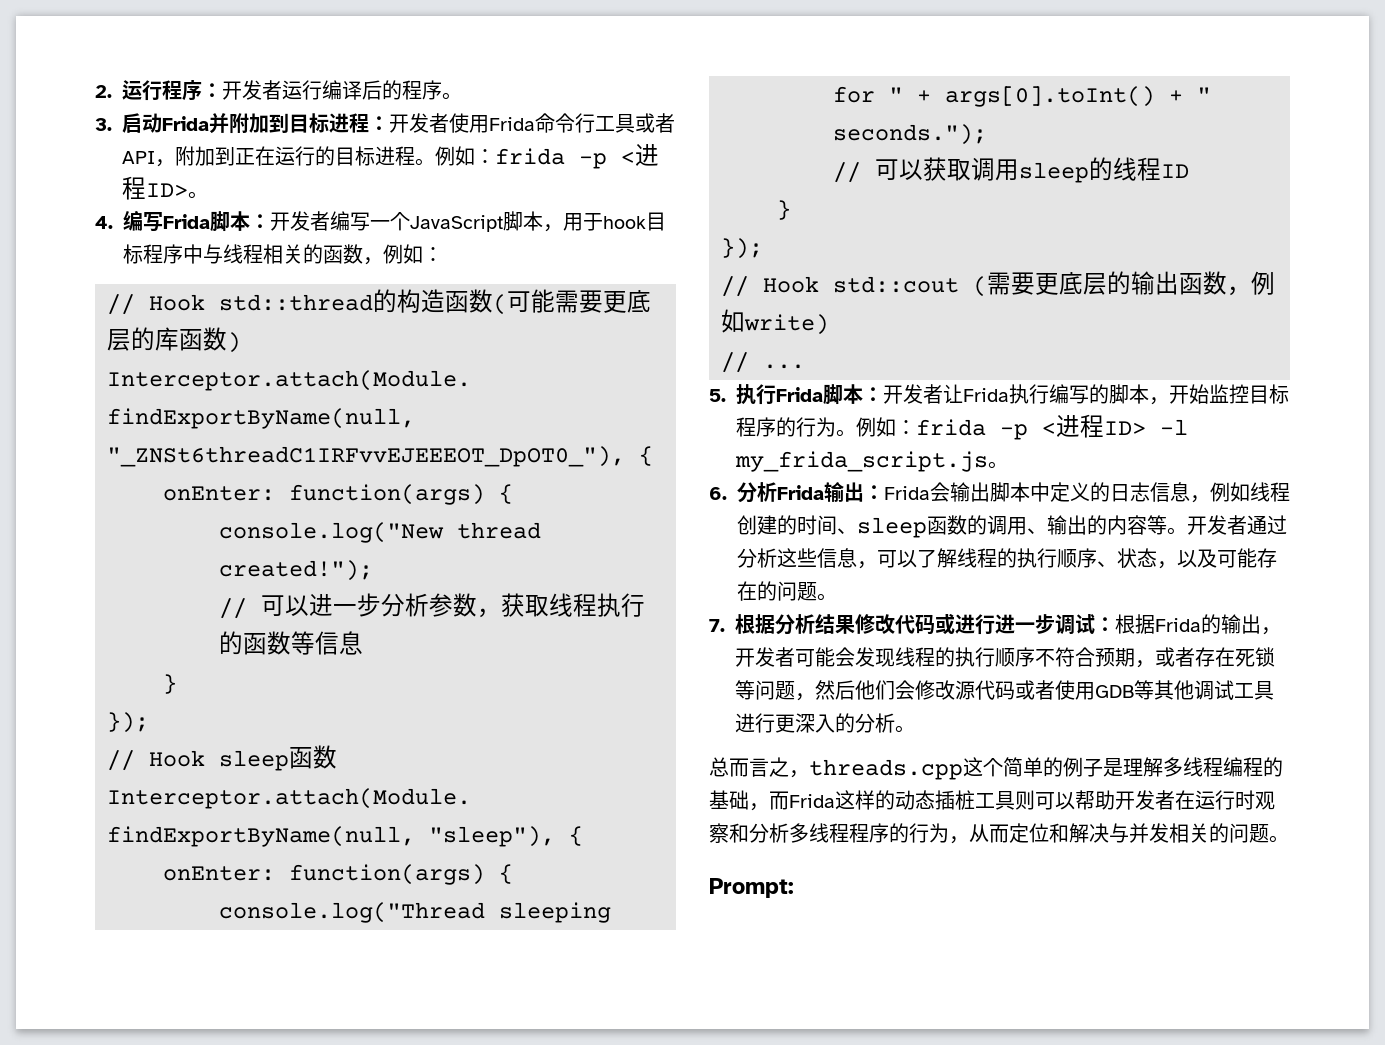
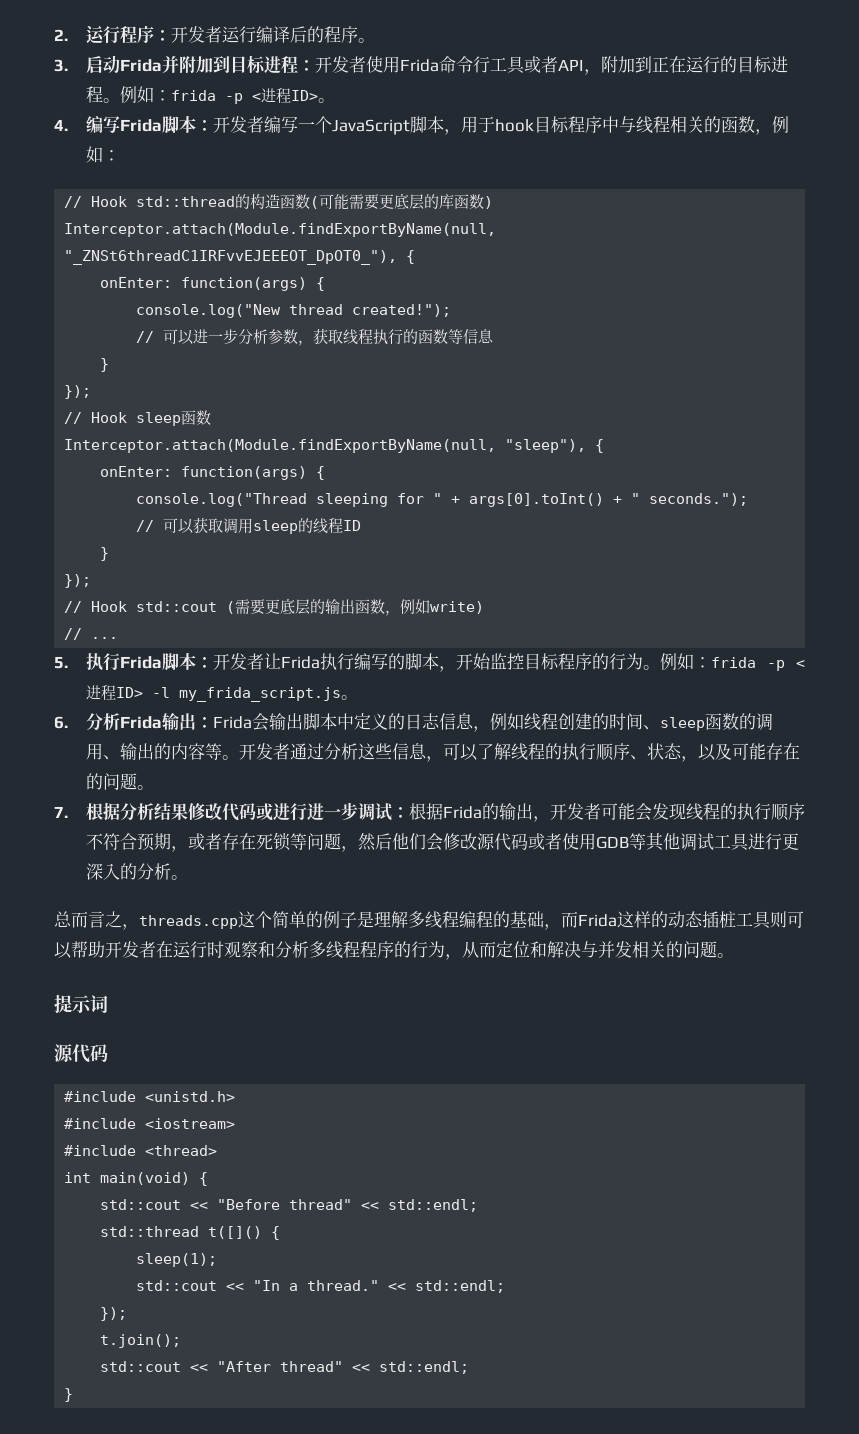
- Prompt:
+ 提示词
+ 源代码
+ #include <unistd.h>
+ #include <iostream>
+ #include <thread>
+ int main(void) {
+ std::cout << "Before thread" << std::endl;
+ std::thread t([]() {
+ sleep(1);
+ std::cout << "In a thread." << std::endl;
+ });
+ t.join();
+ std::cout << "After thread" << std::endl;
+ }

